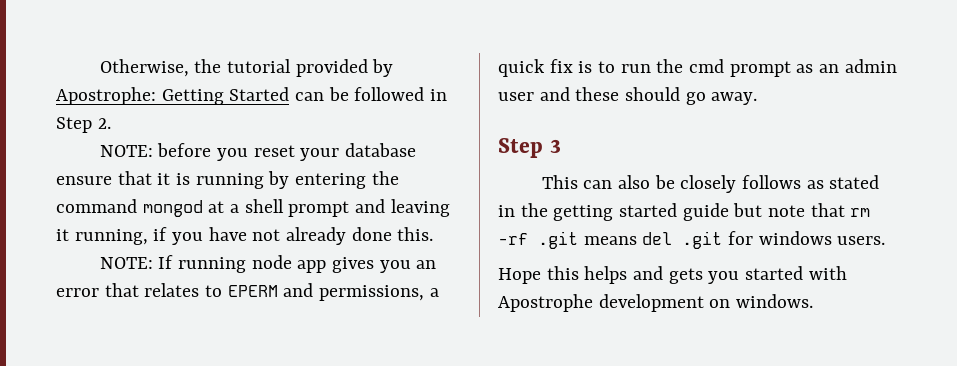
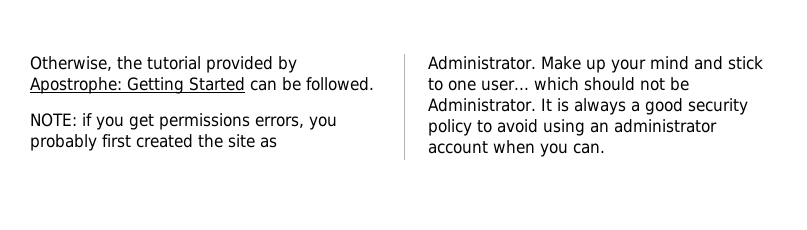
- Otherwise, the tutorial provided by Apostrophe: Getting Started can be followed in Step 2.
- NOTE: before you reset your database ensure that it is running by entering the command mongod at a shell prompt and leaving it running, if you have not already done this.
- NOTE: If running node app gives you an error that relates to EPERM and permissions, a quick fix is to run the cmd prompt as an admin user and these should go away.
- Step 3
- This can also be closely follows as stated in the getting started guide but note that rm -rf .git means del .git for windows users.
- Hope this helps and gets you started with Apostrophe development on windows.
+ Otherwise, the tutorial provided by Apostrophe: Getting Started can be followed.
+ NOTE: if you get permissions errors, you probably first created the site as Administrator. Make up your mind and stick to one user... which should not be Administrator. It is always a good security policy to avoid using an administrator account when you can.

